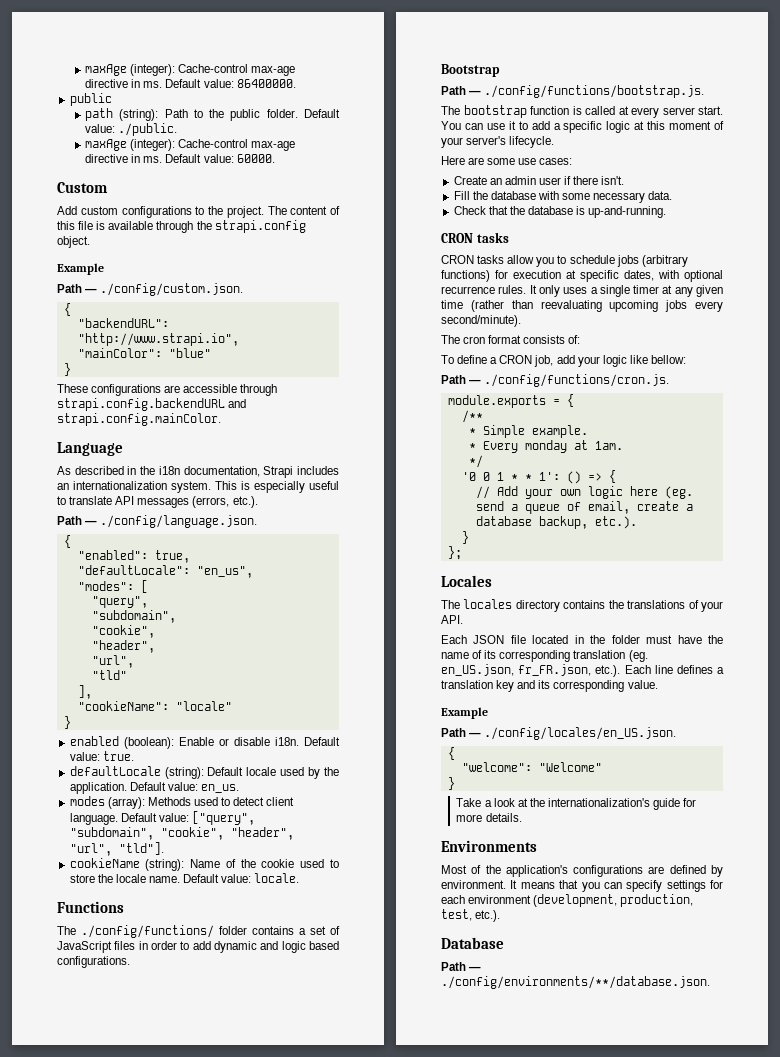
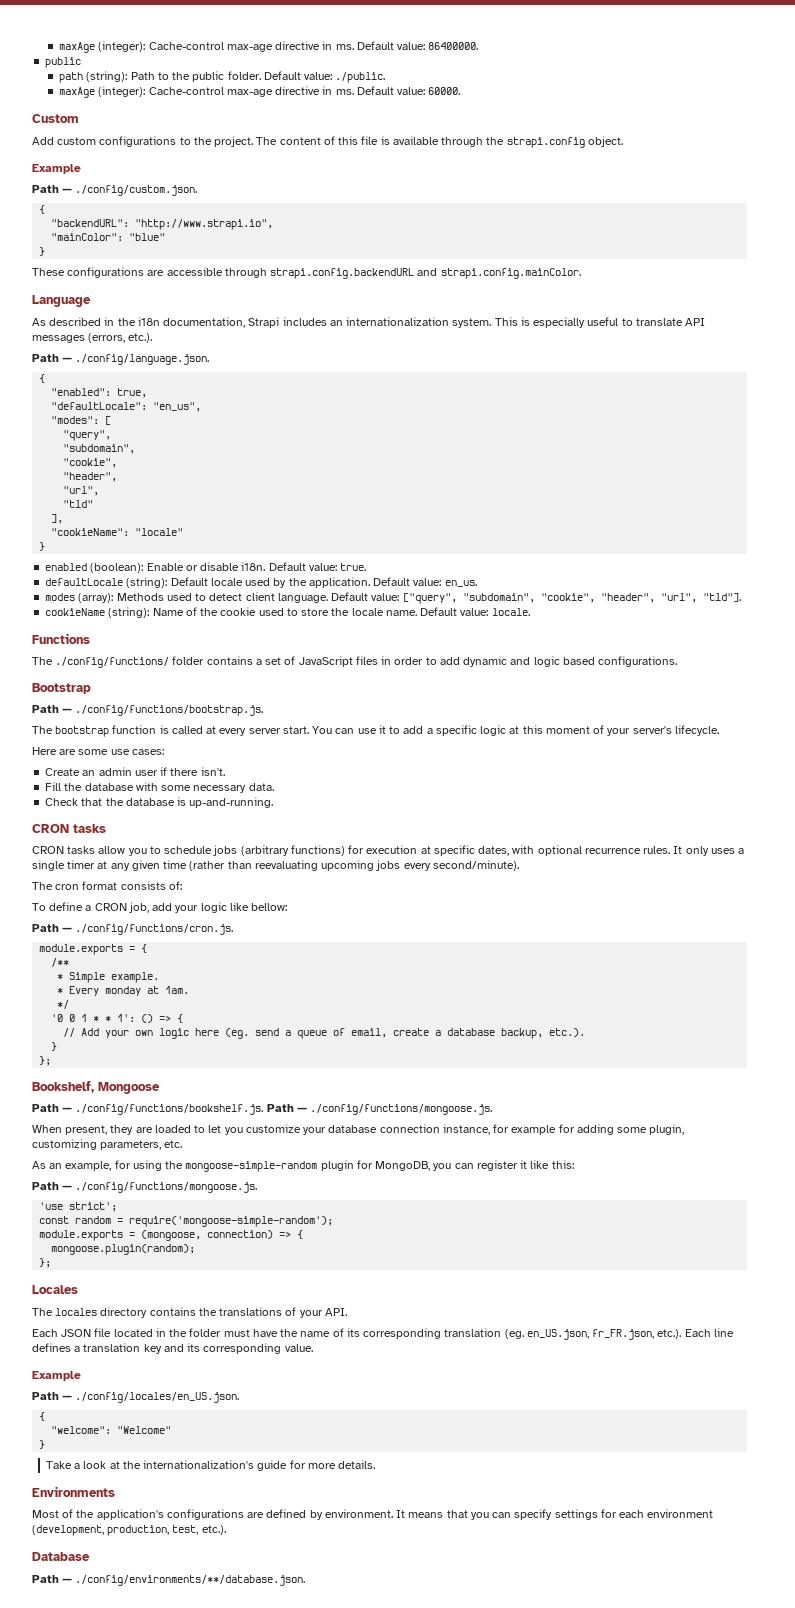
+ Bookshelf, Mongoose
+ Path — ./config/functions/bookshelf.js. Path — ./config/functions/mongoose.js.
+ When present, they are loaded to let you customize your database connection instance, for example for adding some plugin, customizing parameters, etc.
+ As an example, for using the mongoose-simple-random plugin for MongoDB, you can register it like this:
+ Path — ./config/functions/mongoose.js.
+ 'use strict';
+ const random = require('mongoose-simple-random');
+ module.exports = (mongoose, connection) => {
+ mongoose.plugin(random);
+ };

